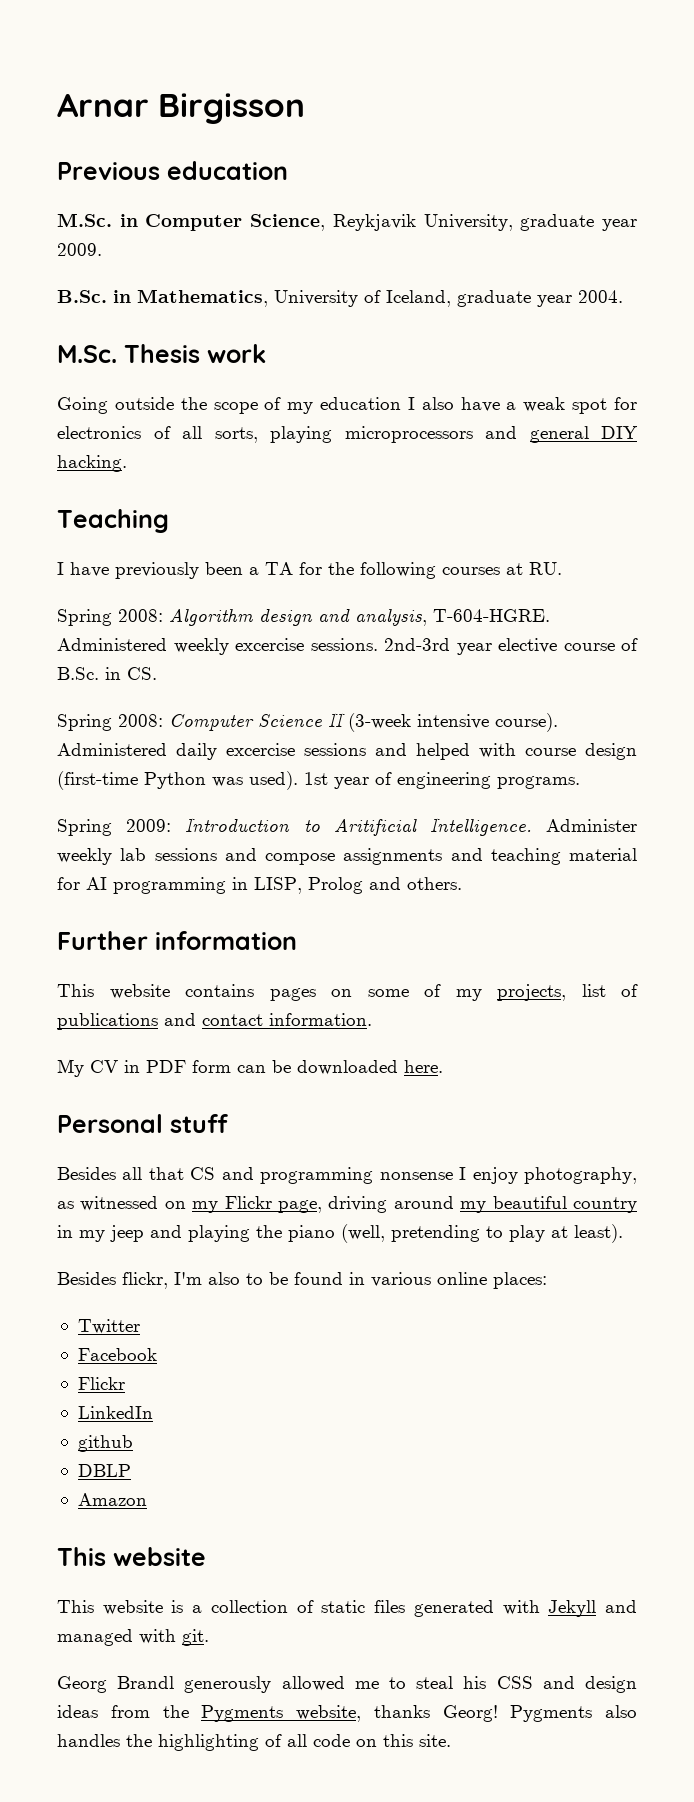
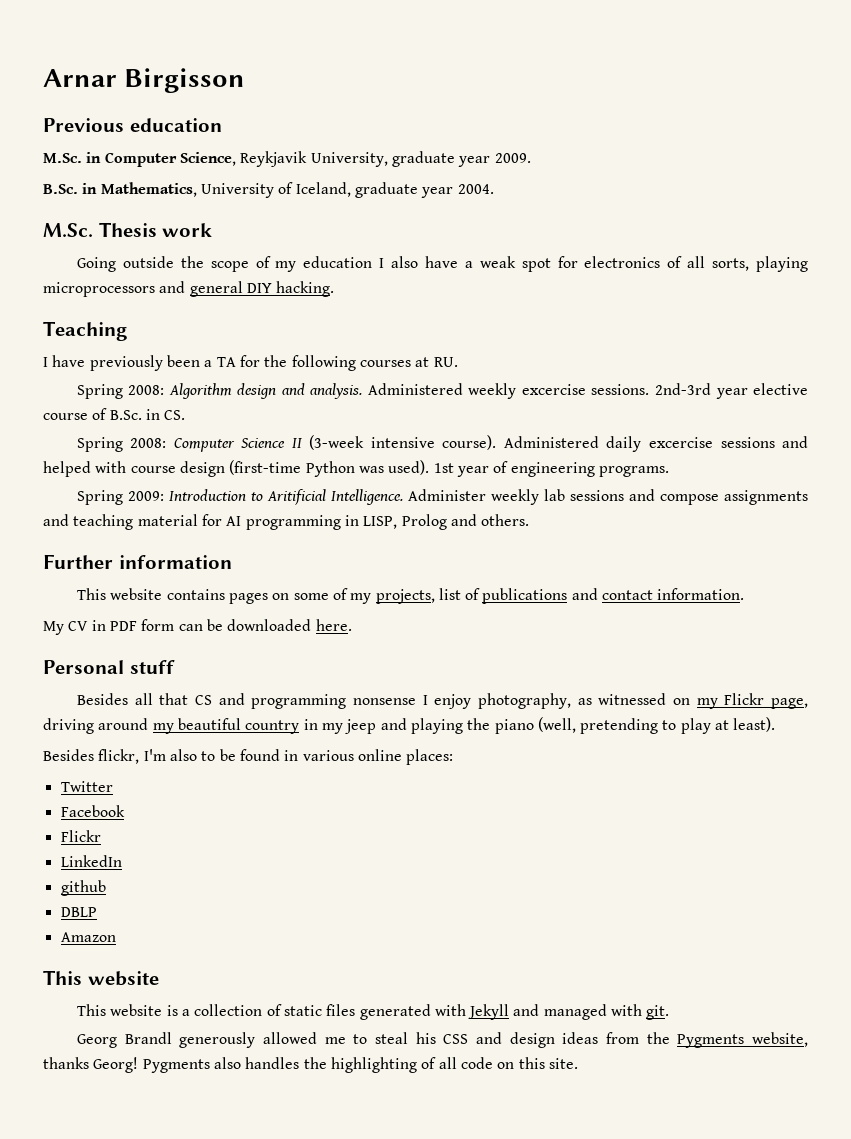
- Spring 2008: Algorithm design and analysis, T-604-HGRE.
+ Spring 2008: Algorithm design and analysis.

